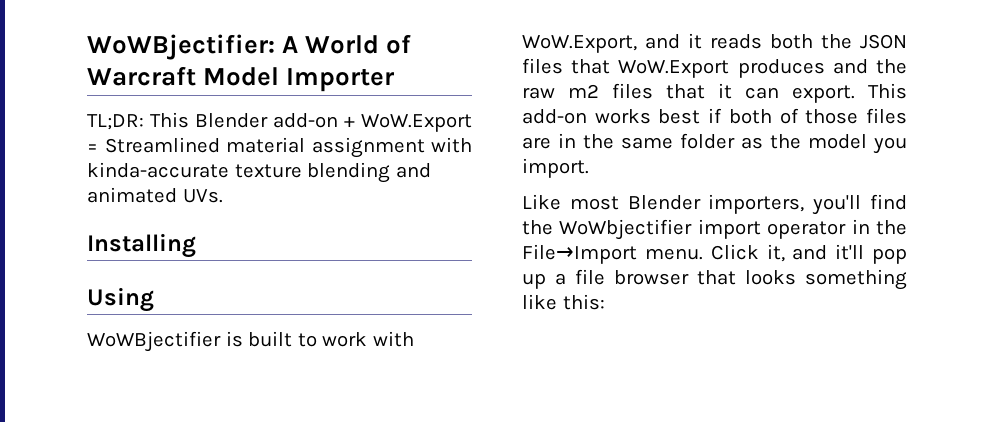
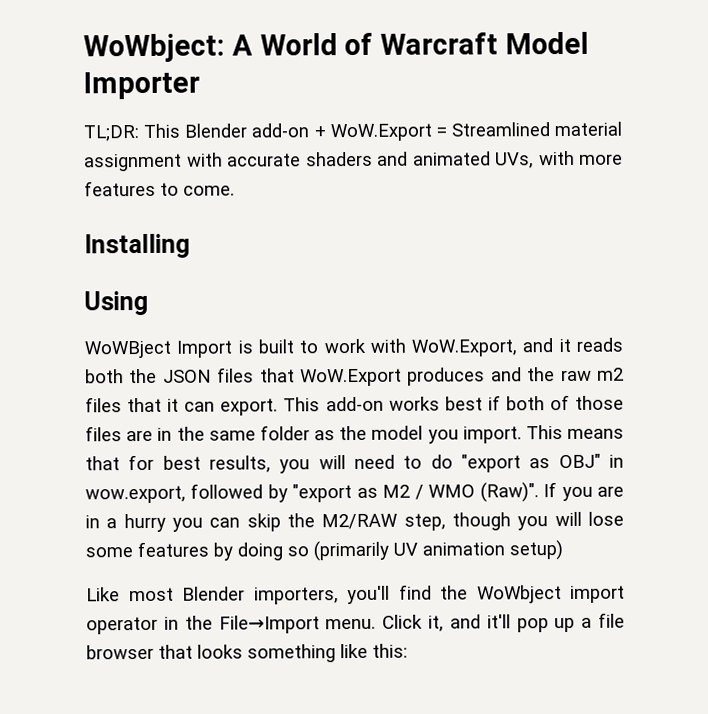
- WoWBjectifier: A World of Warcraft Model Importer
+ WoWbject: A World of Warcraft Model Importer
- TL;DR: This Blender add-on + WoW.Export = Streamlined material assignment with kinda-accurate texture blending and animated UVs.
+ TL;DR: This Blender add-on + WoW.Export = Streamlined material assignment with accurate shaders and animated UVs, with more features to come.
- WoWBjectifier is built to work with WoW.Export, and it reads both the JSON files that WoW.Export produces and the raw m2 files that it can export.
+ WoWBject Import is built to work with WoW.Export, and it reads both the JSON files that WoW.Export produces and the raw m2 files that it can export.
+ This means that for best results, you will need to do "export as OBJ" in wow.export, followed by "export as M2 / WMO (Raw)". If you are in a hurry you can skip the M2/RAW step, though you will lose some features by doing so (primarily UV animation setup)
- Like most Blender importers, you'll find the WoWbjectifier import operator in the File→Import menu.
+ Like most Blender importers, you'll find the WoWbject import operator in the File→Import menu.

